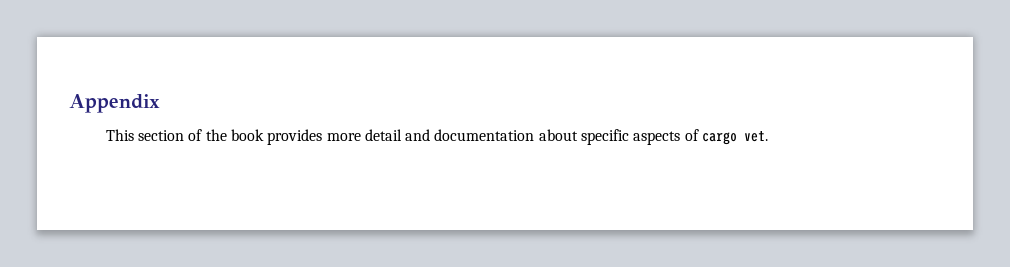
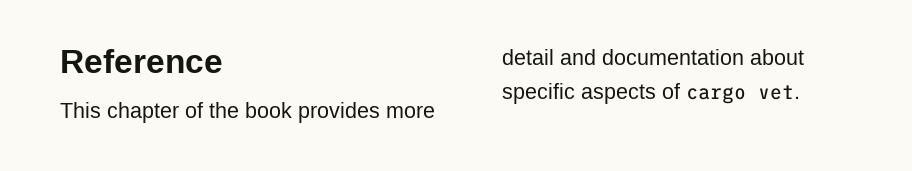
- Appendix
+ Reference
- This section of the book provides more detail and documentation about specific aspects of cargo vet.
+ This chapter of the book provides more detail and documentation about specific aspects of cargo vet.

